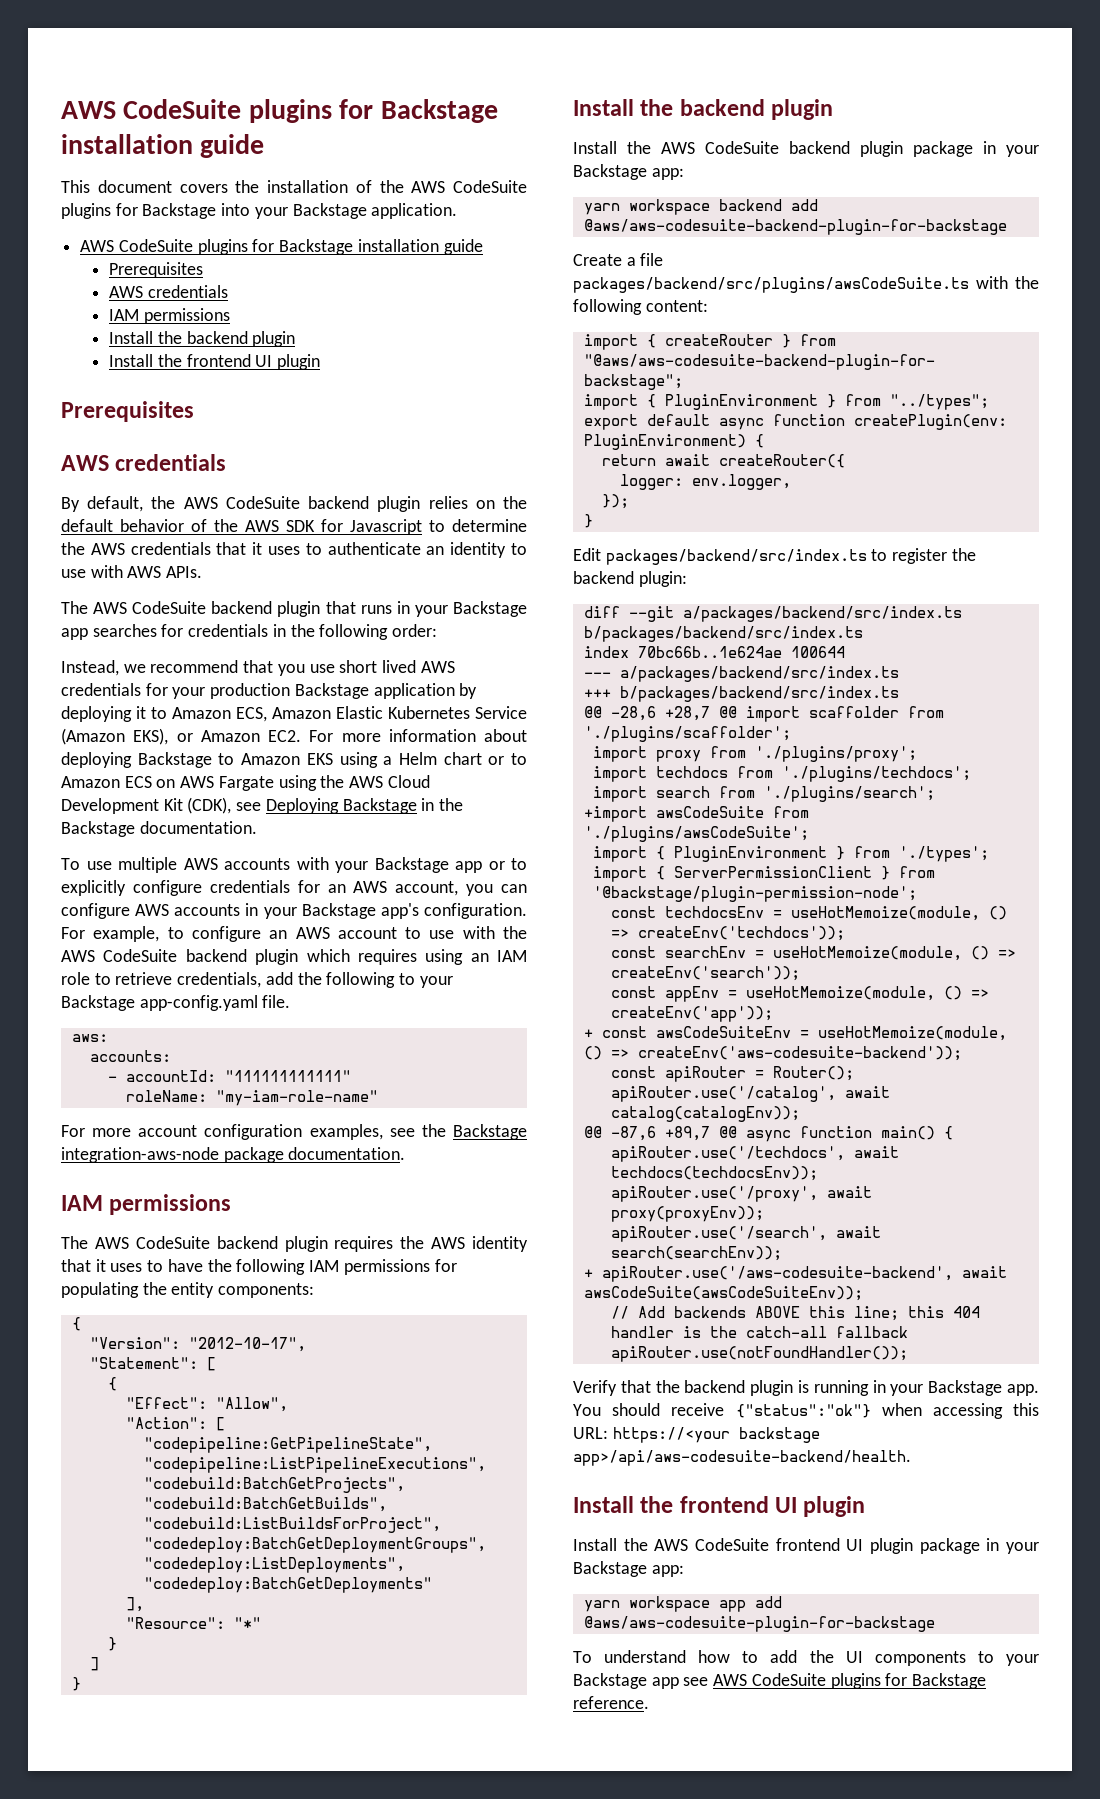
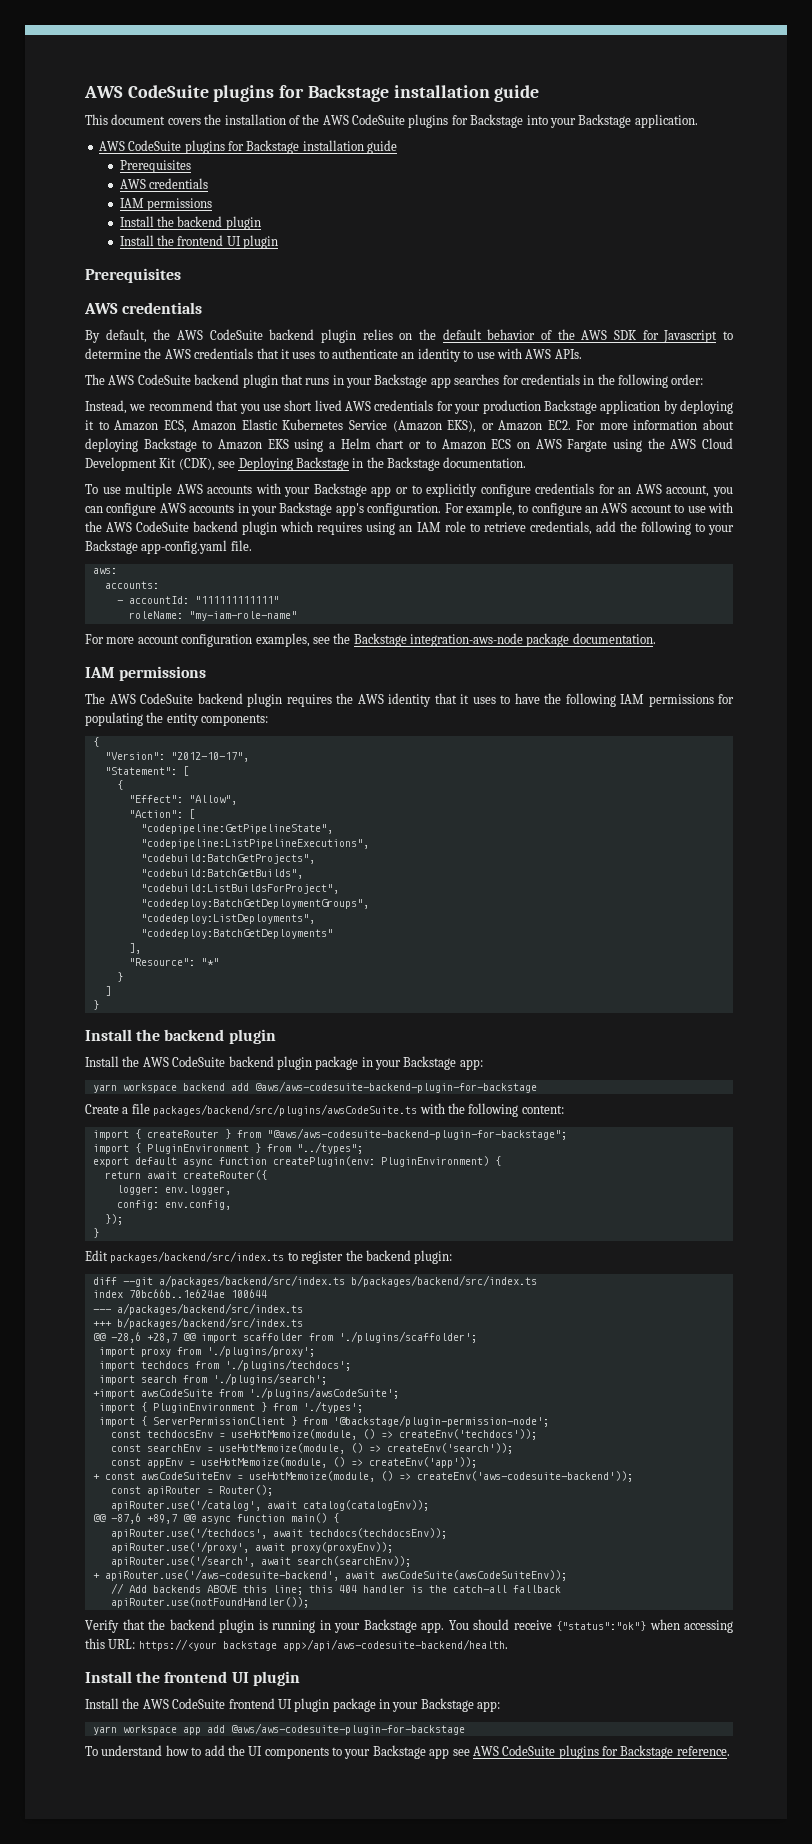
+ config: env.config,

